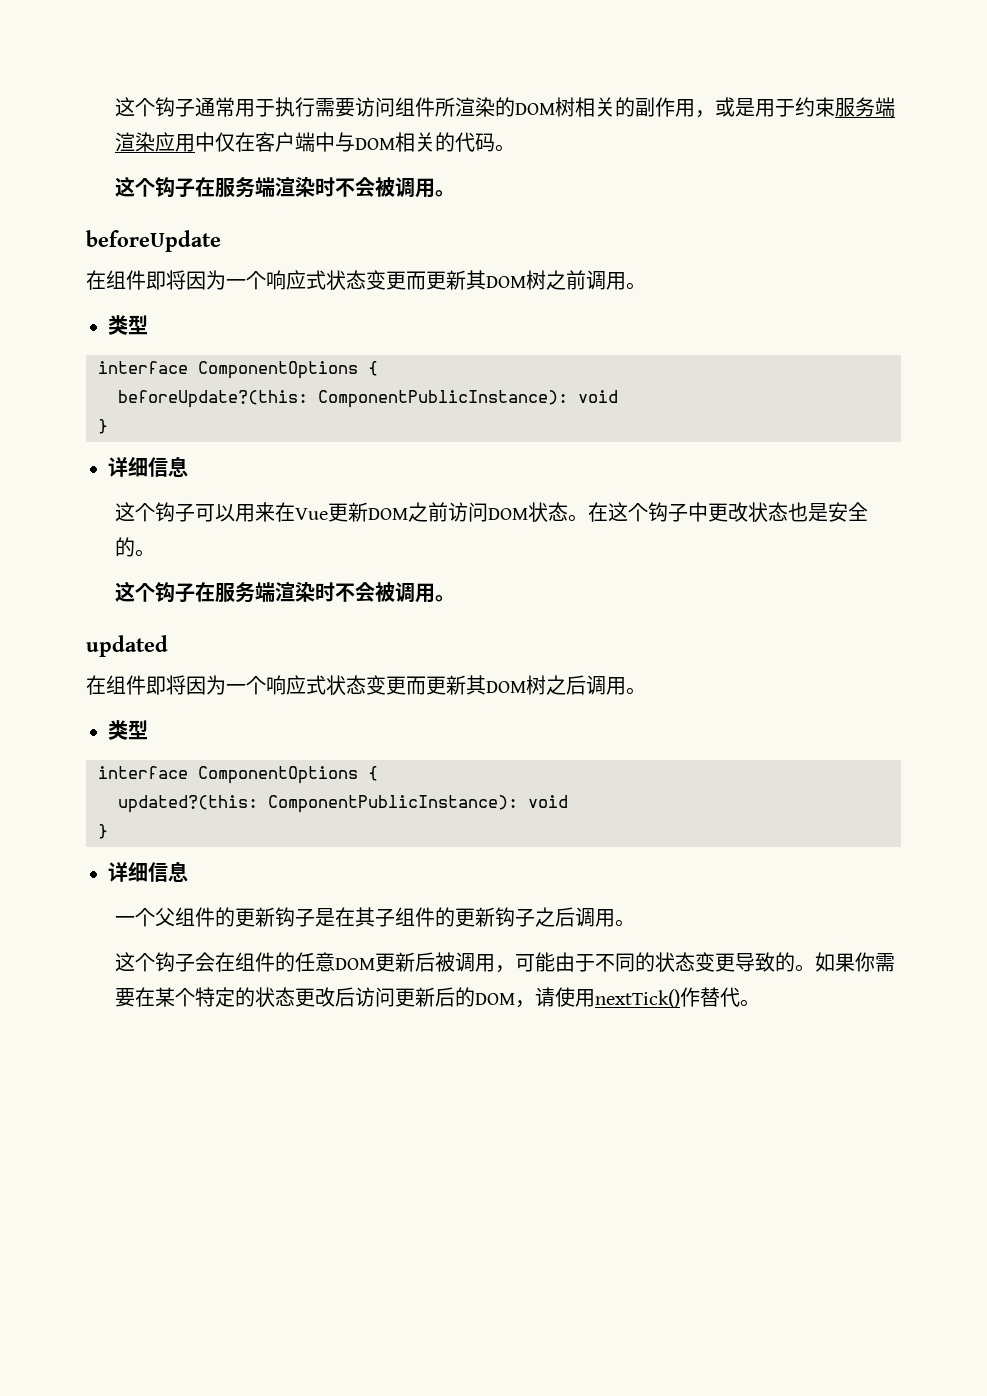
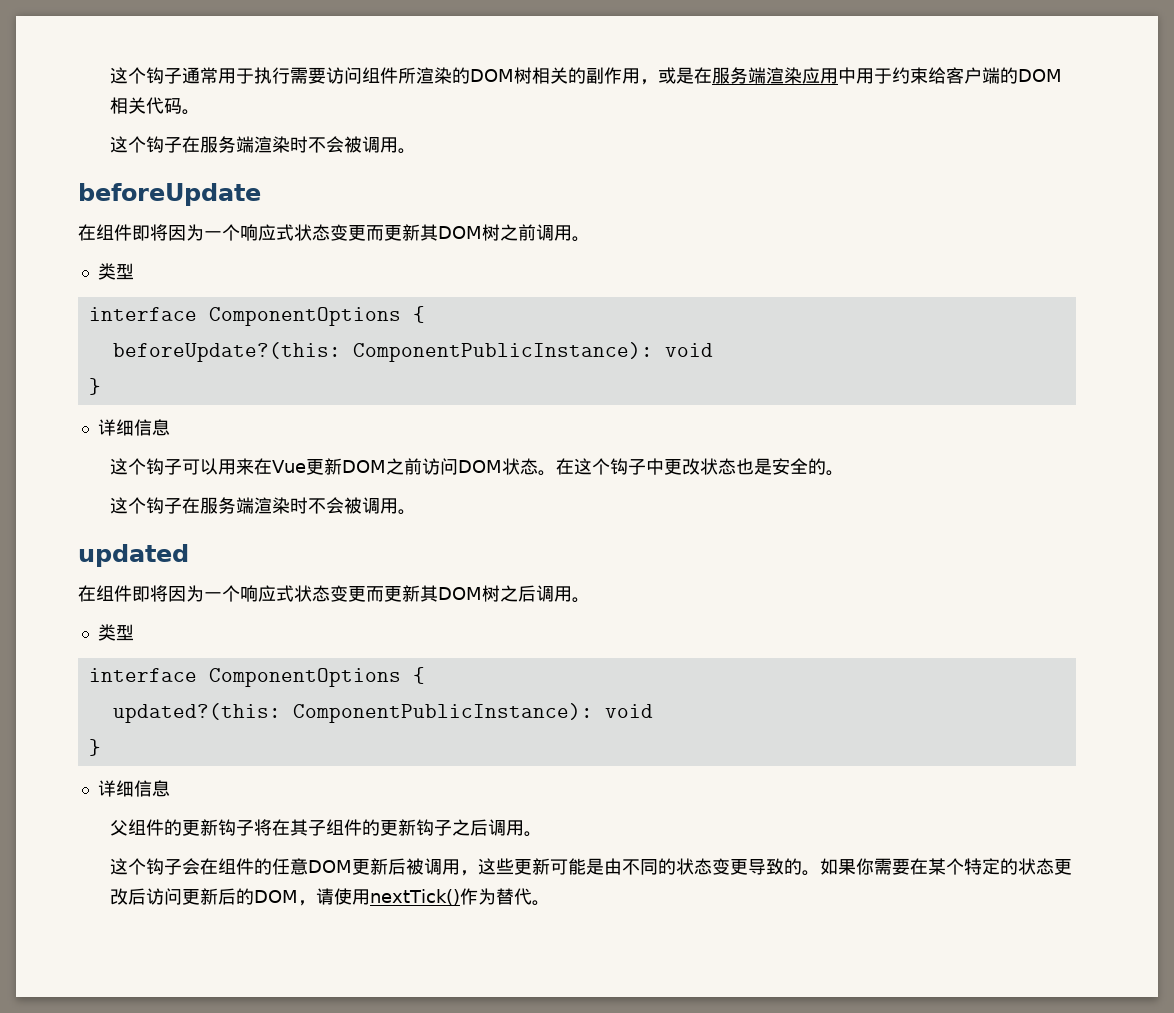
- 这个钩子通常用于执行需要访问组件所渲染的DOM树相关的副作用，或是用于约束服务端渲染应用中仅在客户端中与DOM相关的代码。
+ 这个钩子通常用于执行需要访问组件所渲染的DOM树相关的副作用，或是在服务端渲染应用中用于约束给客户端的DOM相关代码。
- 一个父组件的更新钩子是在其子组件的更新钩子之后调用。
+ 父组件的更新钩子将在其子组件的更新钩子之后调用。
- 这个钩子会在组件的任意DOM更新后被调用，可能由于不同的状态变更导致的。
+ 这个钩子会在组件的任意DOM更新后被调用，这些更新可能是由不同的状态变更导致的。
- 如果你需要在某个特定的状态更改后访问更新后的DOM，请使用nextTick()作替代。
+ 如果你需要在某个特定的状态更改后访问更新后的DOM，请使用nextTick()作为替代。

